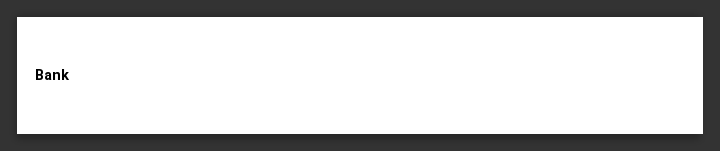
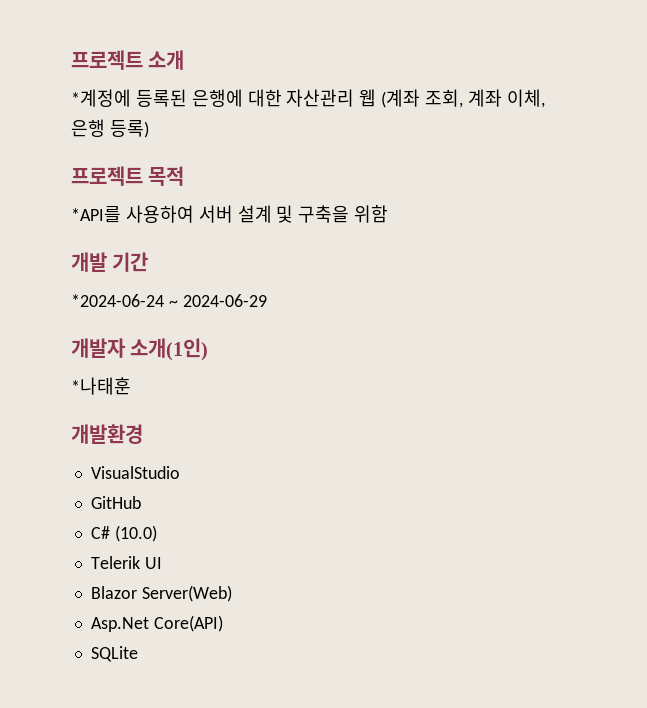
- Bank
+ 프로젝트 소개
+ *계정에 등록된 은행에 대한 자산관리 웹 (계좌 조회, 계좌 이체, 은행 등록)
+ 프로젝트 목적
+ *API를 사용하여 서버 설계 및 구축을 위함
+ 개발 기간
+ *2024-06-24 ~ 2024-06-29
+ 개발자 소개(1인)
+ *나태훈
+ 개발환경
+ VisualStudio
+ GitHub
+ C# (10.0)
+ Telerik UI
+ Blazor Server(Web)
+ Asp.Net Core(API)
+ SQLite

